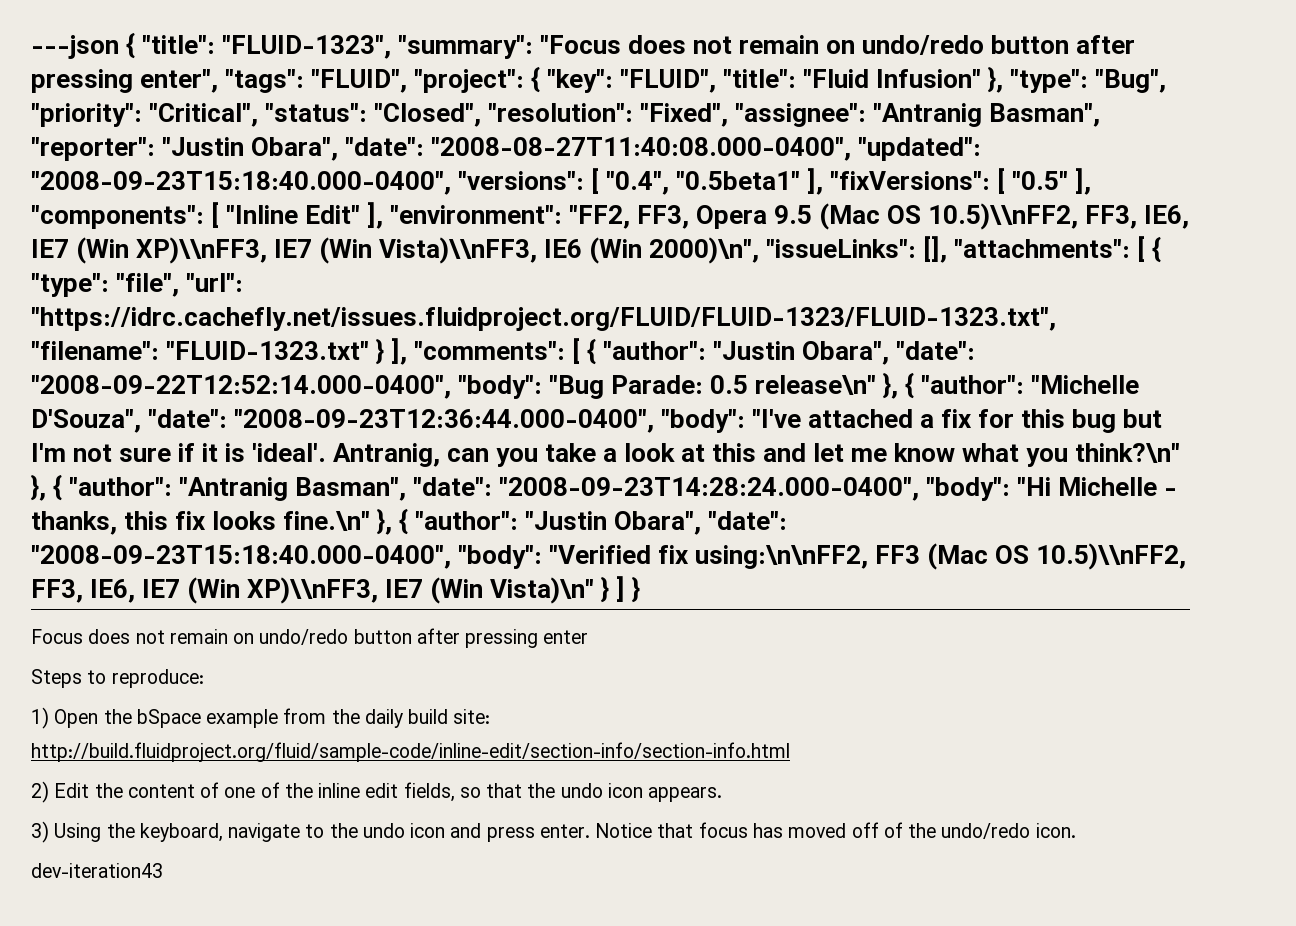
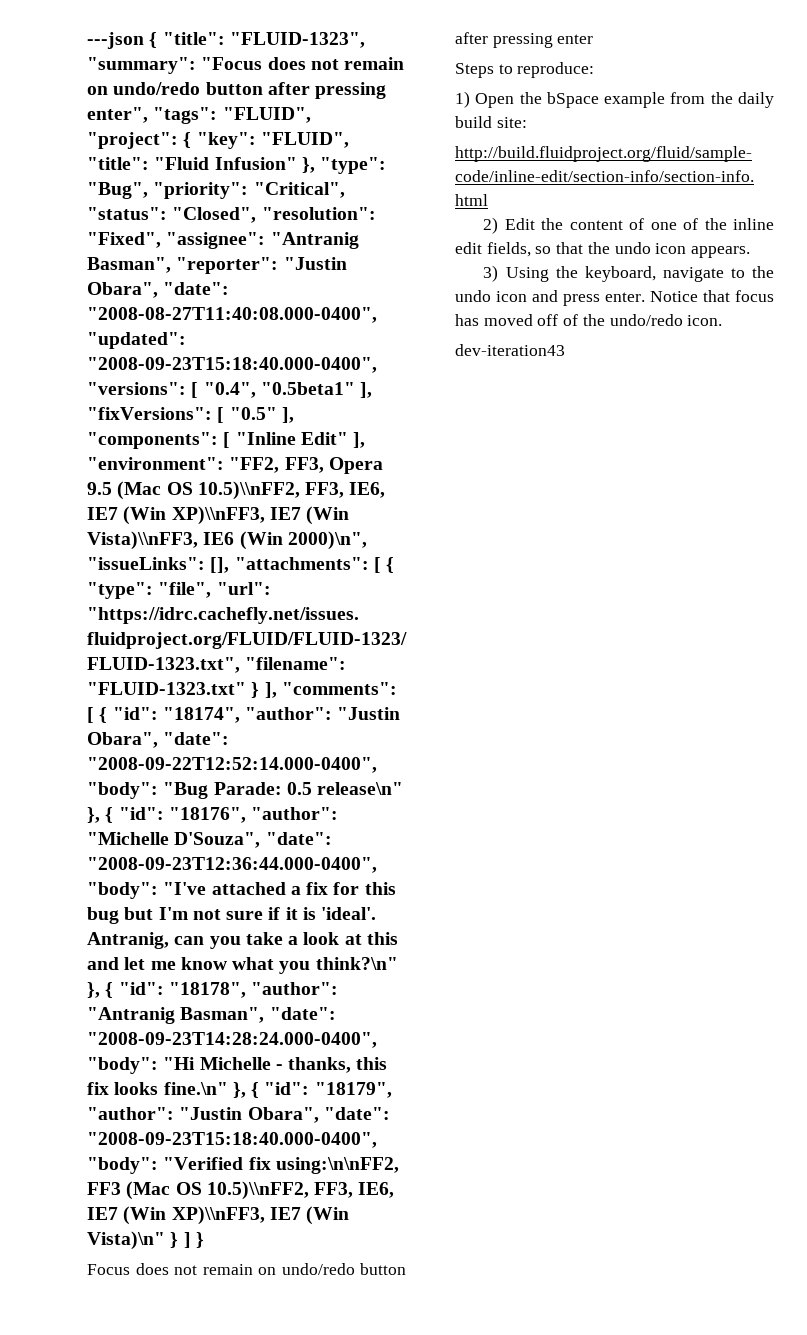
- [ { "author":
+ [ { "id": "18174", "author":
- 0.5 release\n" }, { "author":
+ 0.5 release\n" }, { "id": "18176", "author":
- Antranig, can you take a look at this and let me know what you think?\n" }, { "author": "Antranig Basman", "date": "2008-09-23T14:28:24.000-0400", "body": "Hi Michelle - thanks, this fix looks fine.\n" }, { "author": "Justin Obara", "date": "2008-09-23T15:18:40.000-0400", "body": "Verified fix using:\n\nFF2, FF3 (Mac OS 10.5)\\nFF2, FF3, IE6, IE7 (Win XP)\\nFF3, IE7 (Win Vista)\n" } ] }
+ Antranig, can you take a look at this and let me know what you think?\n" }, { "id": "18178", "author": "Antranig Basman", "date": "2008-09-23T14:28:24.000-0400", "body": "Hi Michelle - thanks, this fix looks fine.\n" }, { "id": "18179", "author": "Justin Obara", "date": "2008-09-23T15:18:40.000-0400", "body": "Verified fix using:\n\nFF2, FF3 (Mac OS 10.5)\\nFF2, FF3, IE6, IE7 (Win XP)\\nFF3, IE7 (Win Vista)\n" } ] }

